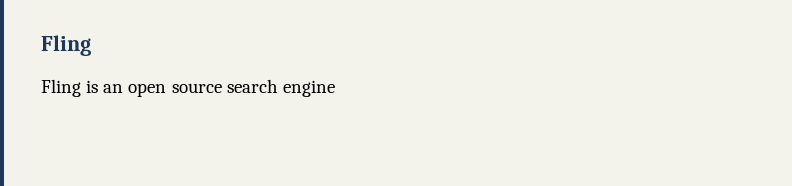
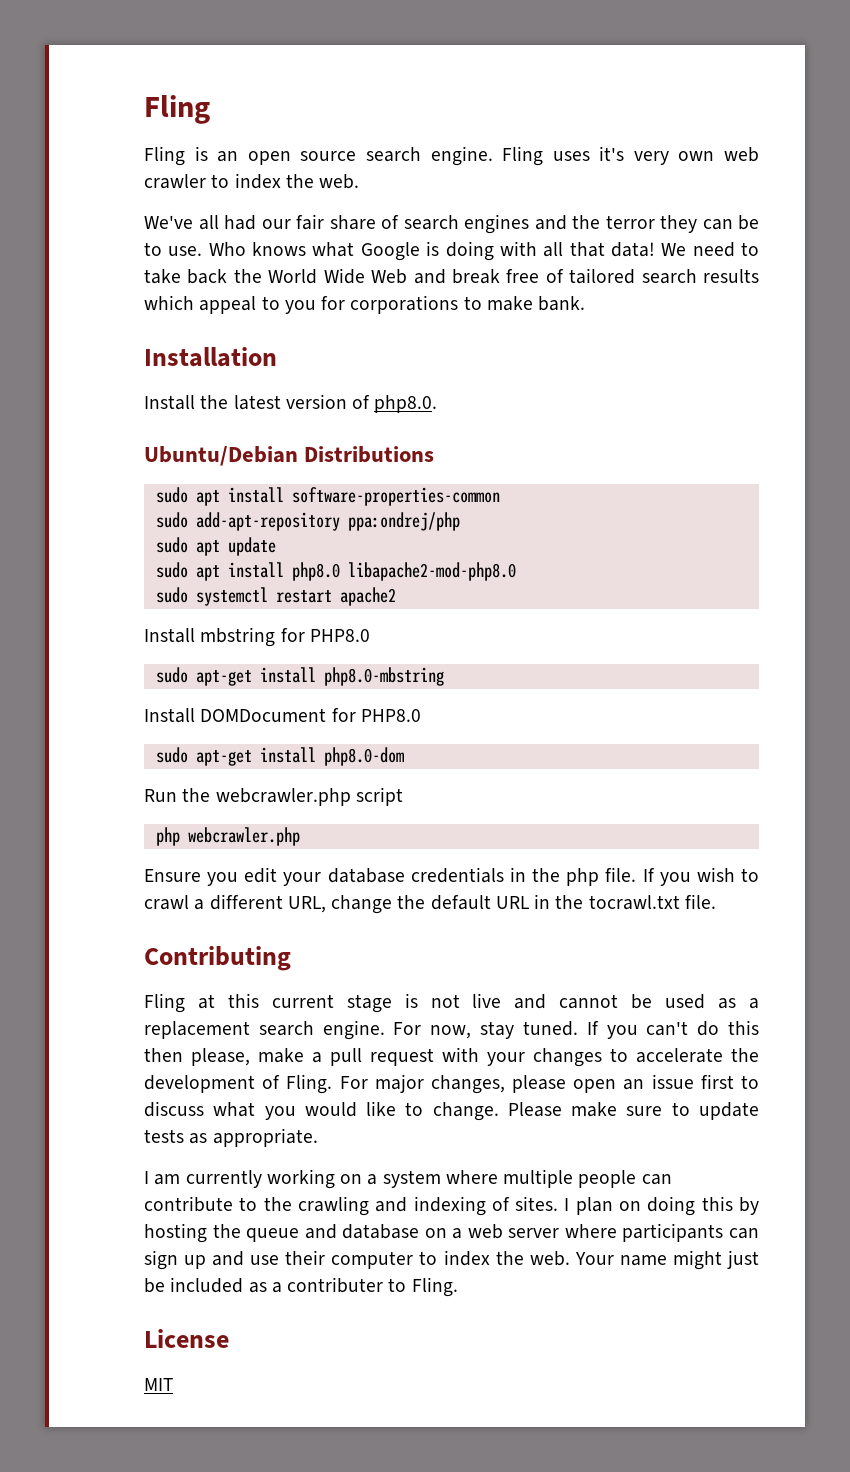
- Fling is an open source search engine
+ Fling is an open source search engine. Fling uses it's very own web crawler to index the web.
+ We've all had our fair share of search engines and the terror they can be to use. Who knows what Google is doing with all that data! We need to take back the World Wide Web and break free of tailored search results which appeal to you for corporations to make bank.
+ Installation
+ Install the latest version of php8.0.
+ Ubuntu/Debian Distributions
+ sudo apt install software-properties-common
+ sudo add-apt-repository ppa:ondrej/php
+ sudo apt update
+ sudo apt install php8.0 libapache2-mod-php8.0
+ sudo systemctl restart apache2
+ Install mbstring for PHP8.0
+ sudo apt-get install php8.0-mbstring
+ Install DOMDocument for PHP8.0
+ sudo apt-get install php8.0-dom
+ Run the webcrawler.php script
+ php webcrawler.php
+ Ensure you edit your database credentials in the php file. If you wish to crawl a different URL, change the default URL in the tocrawl.txt file.
+ Contributing
+ Fling at this current stage is not live and cannot be used as a replacement search engine. For now, stay tuned. If you can't do this then please, make a pull request with your changes to accelerate the development of Fling. For major changes, please open an issue first to discuss what you would like to change. Please make sure to update tests as appropriate.
+ I am currently working on a system where multiple people can contribute to the crawling and indexing of sites. I plan on doing this by hosting the queue and database on a web server where participants can sign up and use their computer to index the web. Your name might just be included as a contributer to Fling.
+ License
+ MIT

